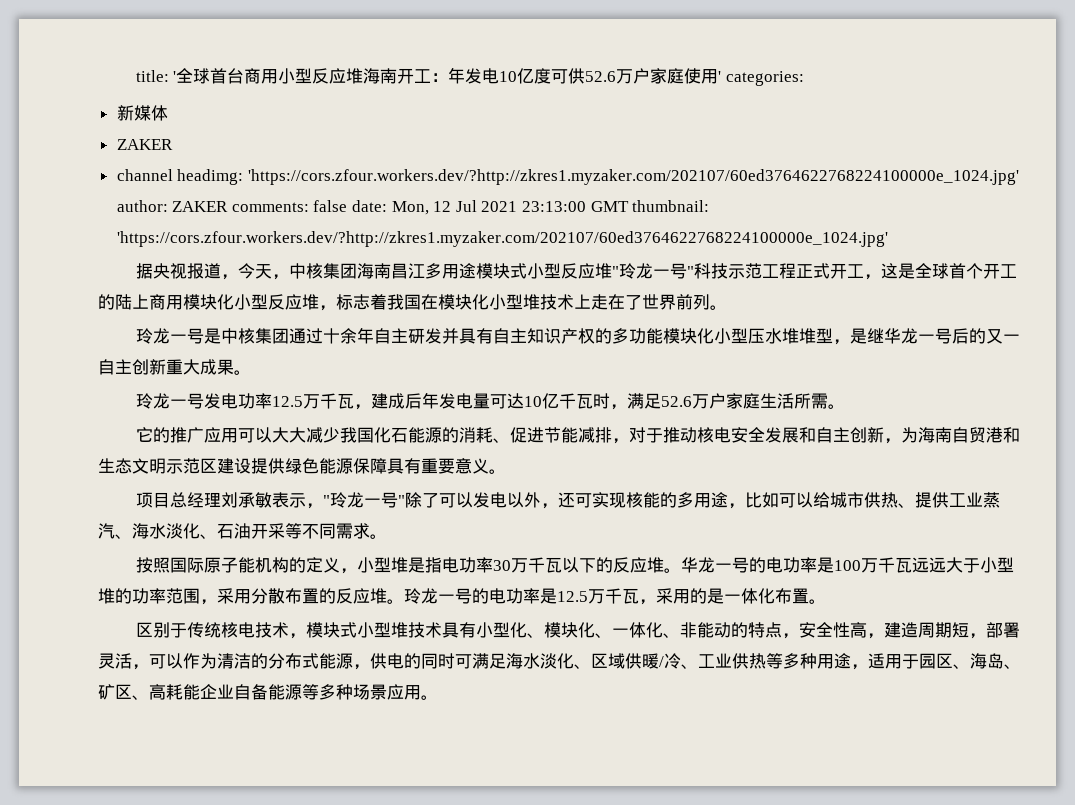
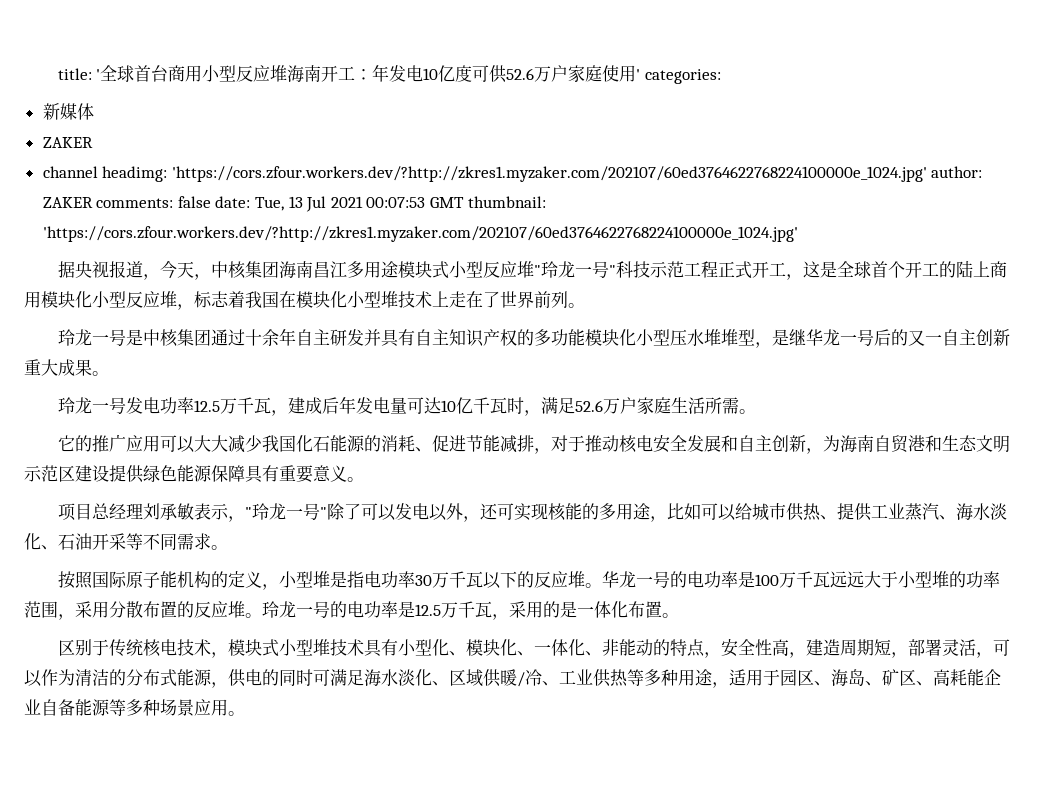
- channel headimg: 'https://cors.zfour.workers.dev/?http://zkres1.myzaker.com/202107/60ed3764622768224100000e_1024.jpg' author: ZAKER comments: false date: Mon, 12 Jul 2021 23:13:00 GMT thumbnail: 'https://cors.zfour.workers.dev/?http://zkres1.myzaker.com/202107/60ed3764622768224100000e_1024.jpg'
+ channel headimg: 'https://cors.zfour.workers.dev/?http://zkres1.myzaker.com/202107/60ed3764622768224100000e_1024.jpg' author: ZAKER comments: false date: Tue, 13 Jul 2021 00:07:53 GMT thumbnail: 'https://cors.zfour.workers.dev/?http://zkres1.myzaker.com/202107/60ed3764622768224100000e_1024.jpg'

